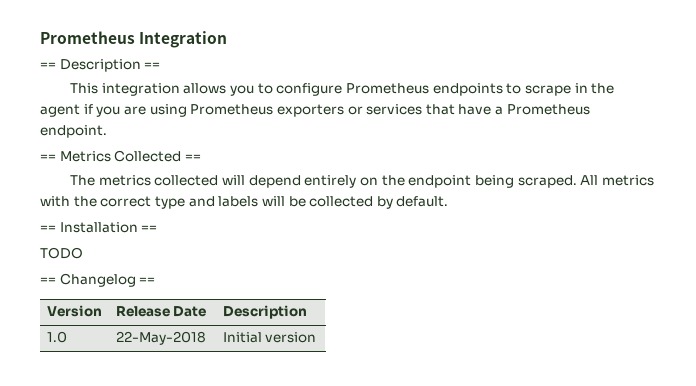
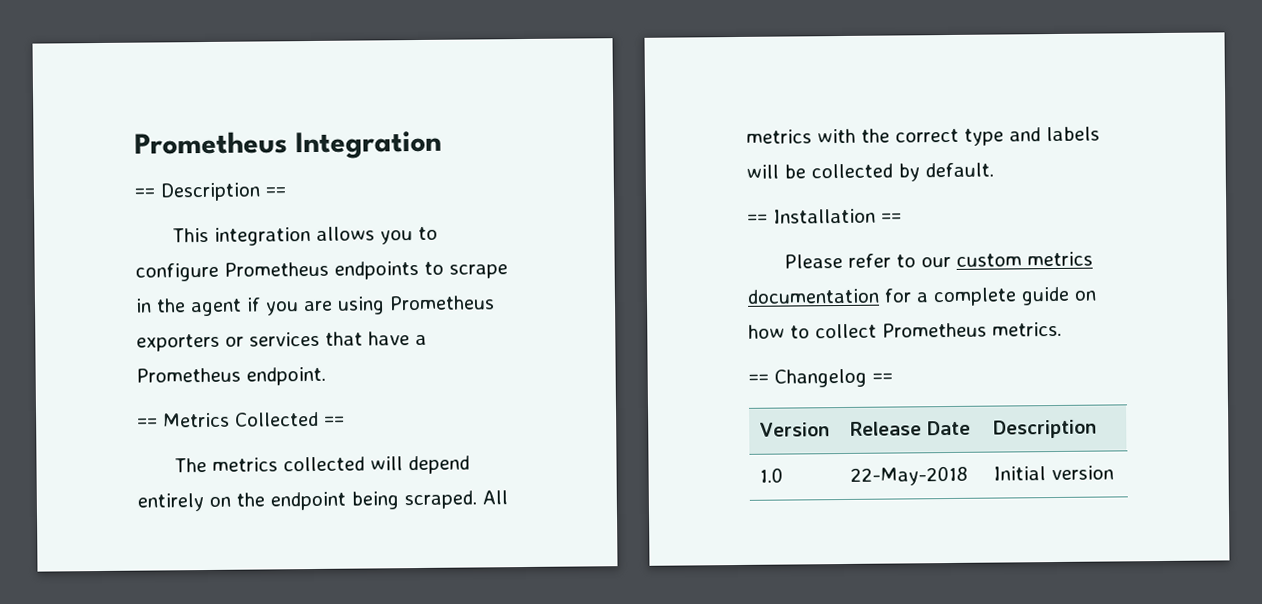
- TODO
+ Please refer to our custom metrics documentation for a complete guide on how to collect Prometheus metrics.

